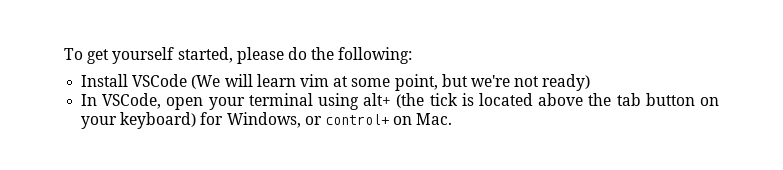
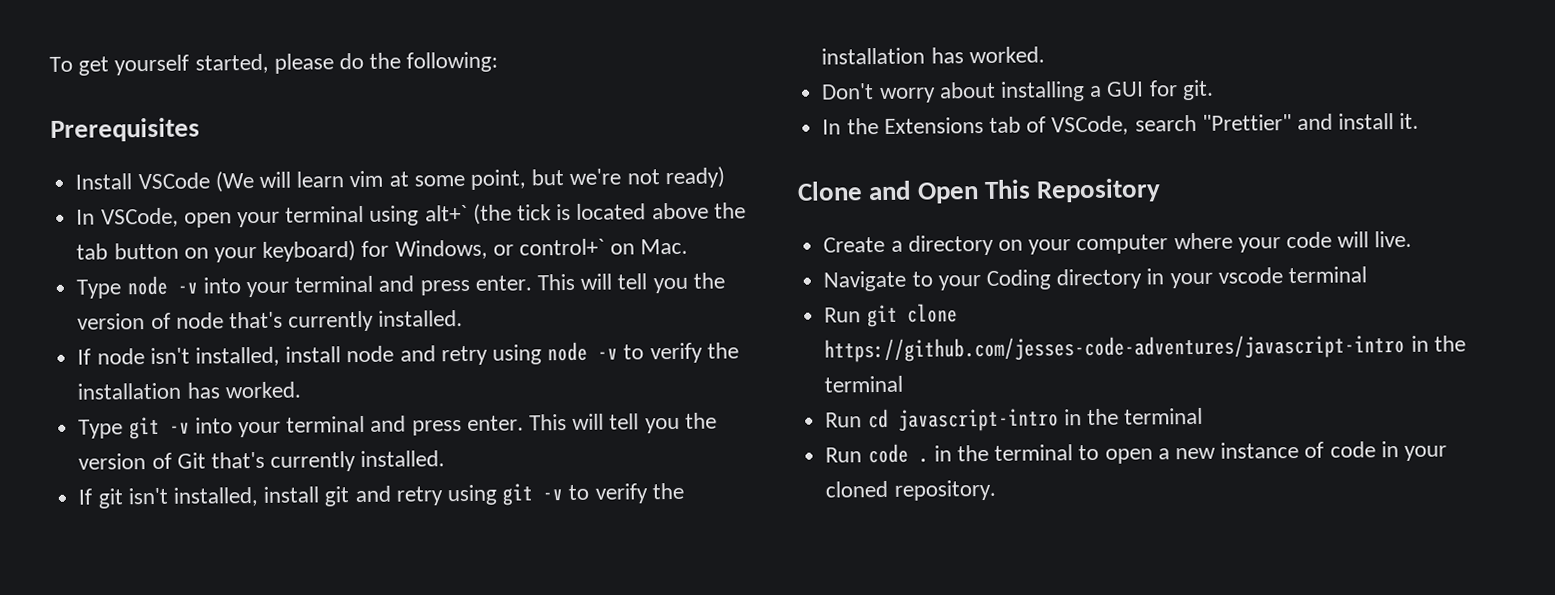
+ Prerequisites
- In VSCode, open your terminal using alt+ (the tick is located above the tab button on your keyboard) for Windows, or control+ on Mac.
+ In VSCode, open your terminal using alt+` (the tick is located above the tab button on your keyboard) for Windows, or control+` on Mac.
+ Type node -v into your terminal and press enter. This will tell you the version of node that's currently installed.
+ If node isn't installed, install node and retry using node -v to verify the installation has worked.
+ Type git -v into your terminal and press enter. This will tell you the version of Git that's currently installed.
+ If git isn't installed, install git and retry using git -v to verify the installation has worked.
+ Don't worry about installing a GUI for git.
+ In the Extensions tab of VSCode, search "Prettier" and install it.
+ Clone and Open This Repository
+ Create a directory on your computer where your code will live.
+ Navigate to your Coding directory in your vscode terminal
+ Run git clone https://github.com/jesses-code-adventures/javascript-intro in the terminal
+ Run cd javascript-intro in the terminal
+ Run code . in the terminal to open a new instance of code in your cloned repository.

